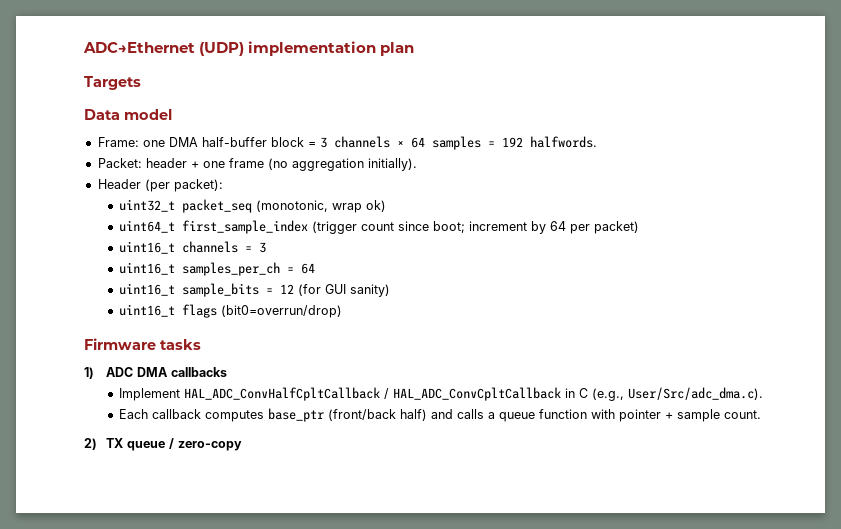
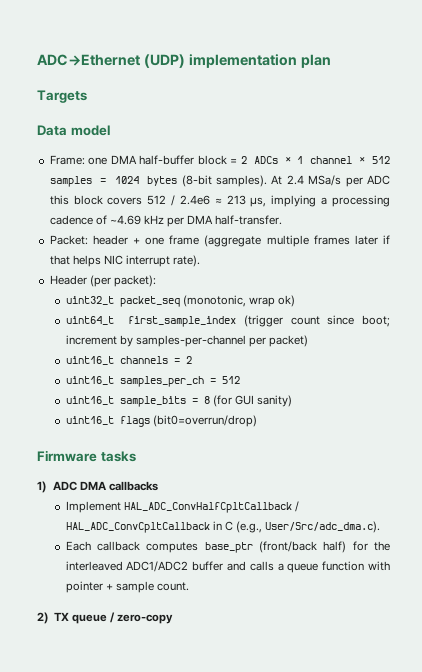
- Frame: one DMA half-buffer block = 3 channels × 64 samples = 192 halfwords.
+ Frame: one DMA half-buffer block = 2 ADCs × 1 channel × 512 samples = 1024 bytes (8-bit samples). At 2.4 MSa/s per ADC this block covers 512 / 2.4e6 ≈ 213 µs, implying a processing cadence of ~4.69 kHz per DMA half-transfer.
- Packet: header + one frame (no aggregation initially).
+ Packet: header + one frame (aggregate multiple frames later if that helps NIC interrupt rate).
- uint64_t first_sample_index (trigger count since boot; increment by 64 per packet)
+ uint64_t first_sample_index (trigger count since boot; increment by samples-per-channel per packet)
- uint16_t channels = 3
+ uint16_t channels = 2
- uint16_t samples_per_ch = 64
+ uint16_t samples_per_ch = 512
- uint16_t sample_bits = 12 (for GUI sanity)
+ uint16_t sample_bits = 8 (for GUI sanity)
- Each callback computes base_ptr (front/back half) and calls a queue function with pointer + sample count.
+ Each callback computes base_ptr (front/back half) for the interleaved ADC1/ADC2 buffer and calls a queue function with pointer + sample count.

